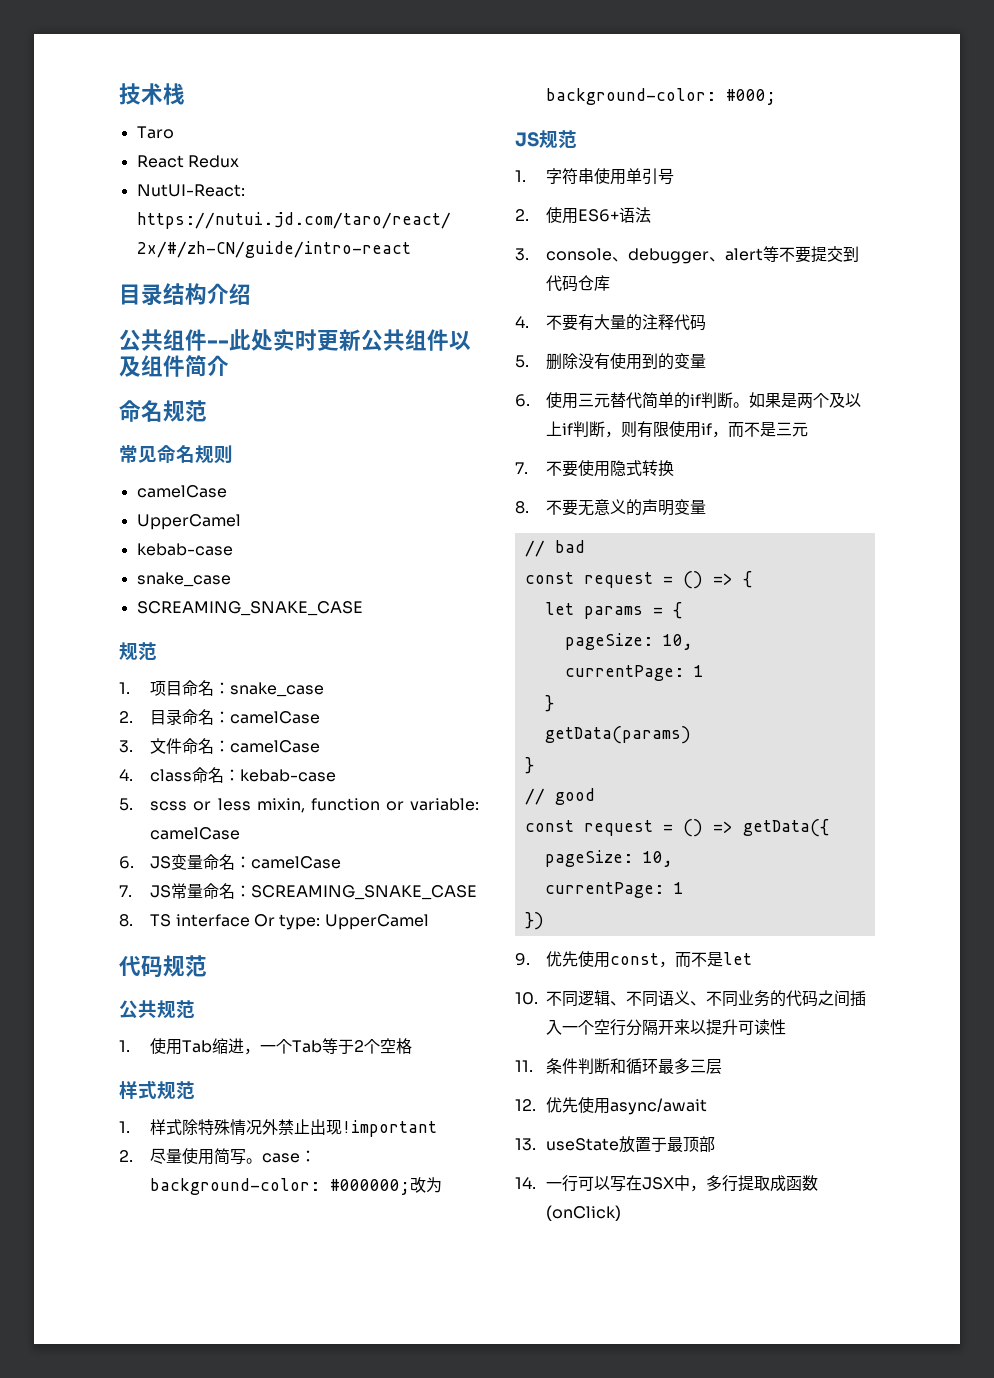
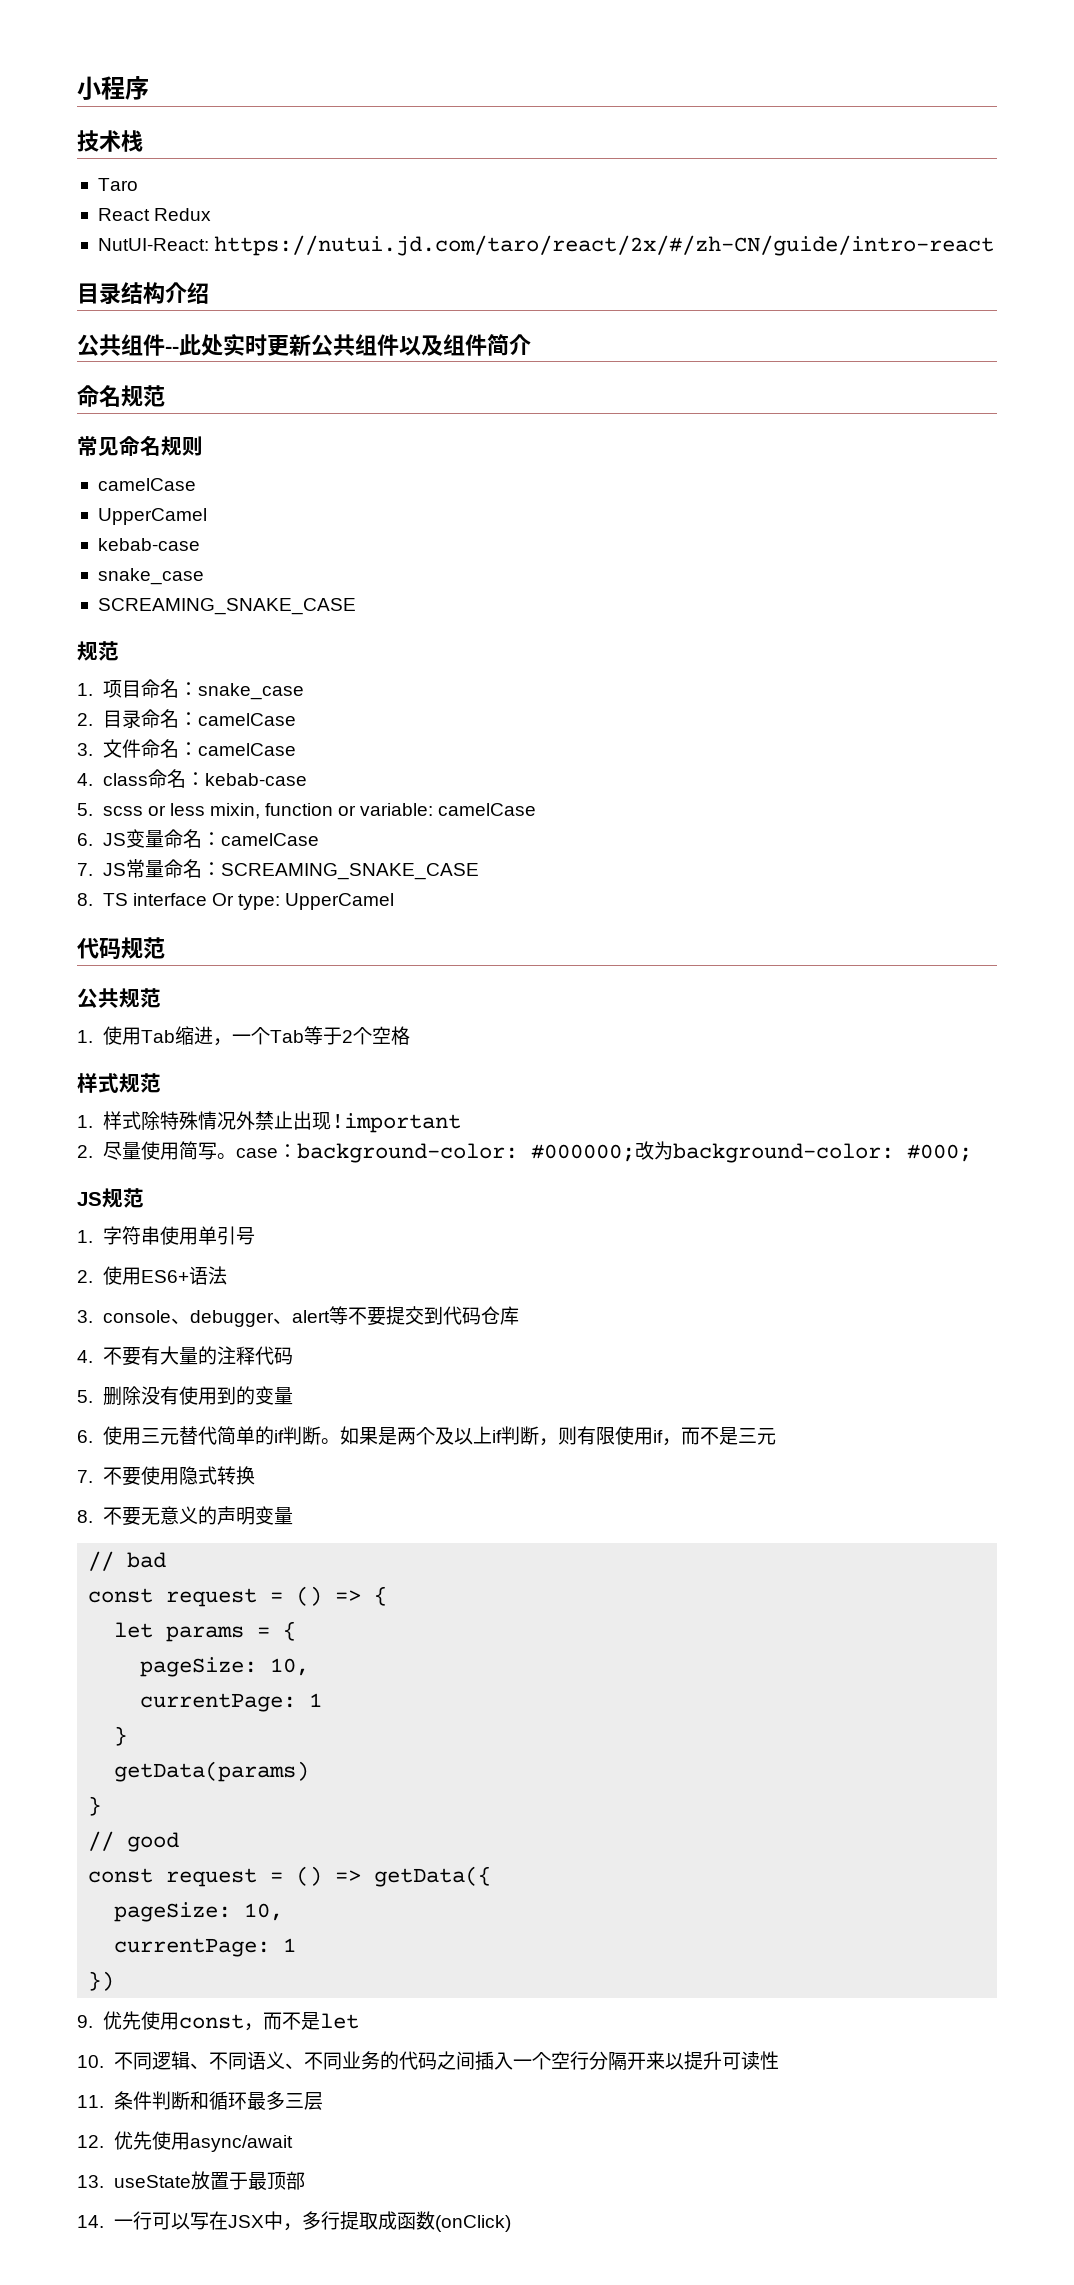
+ 小程序

